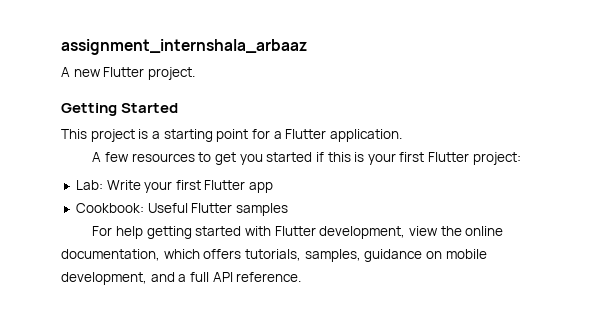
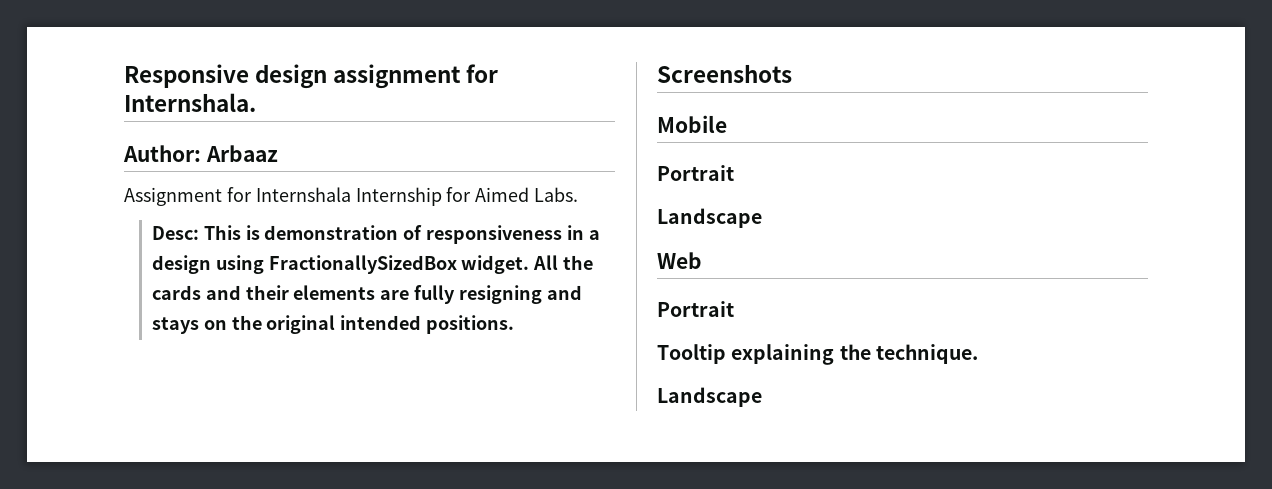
- assignment_internshala_arbaaz
- A new Flutter project.
- Getting Started
- This project is a starting point for a Flutter application.
- A few resources to get you started if this is your first Flutter project:
- Lab: Write your first Flutter app
- Cookbook: Useful Flutter samples
- For help getting started with Flutter development, view the online documentation, which offers tutorials, samples, guidance on mobile development, and a full API reference.
+ Responsive design assignment for Internshala.
+ Author: Arbaaz
+ Assignment for Internshala Internship for Aimed Labs.
+ Desc: This is demonstration of responsiveness in a design using FractionallySizedBox widget. All the cards and their elements are fully resigning and stays on the original intended positions.
+ Screenshots
+ Mobile
+ Portrait
+ Landscape
+ Web
+ Portrait
+ Tooltip explaining the technique.
+ Landscape

